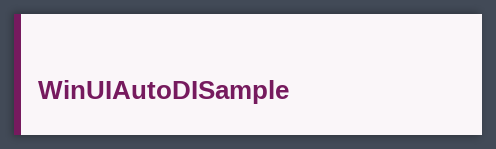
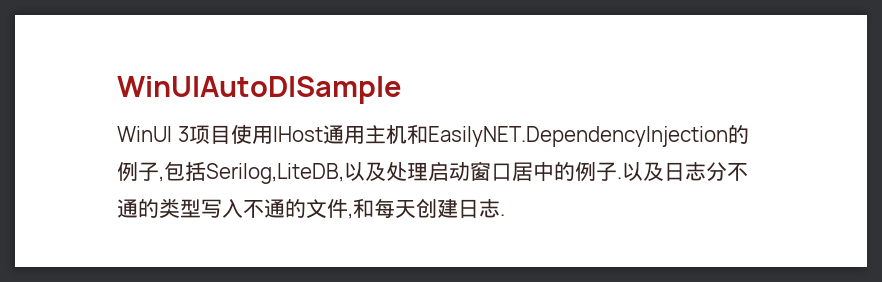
+ WinUI 3项目使用IHost通用主机和EasilyNET.DependencyInjection的例子,包括Serilog,LiteDB,以及处理启动窗口居中的例子.以及日志分不通的类型写入不通的文件,和每天创建日志.

